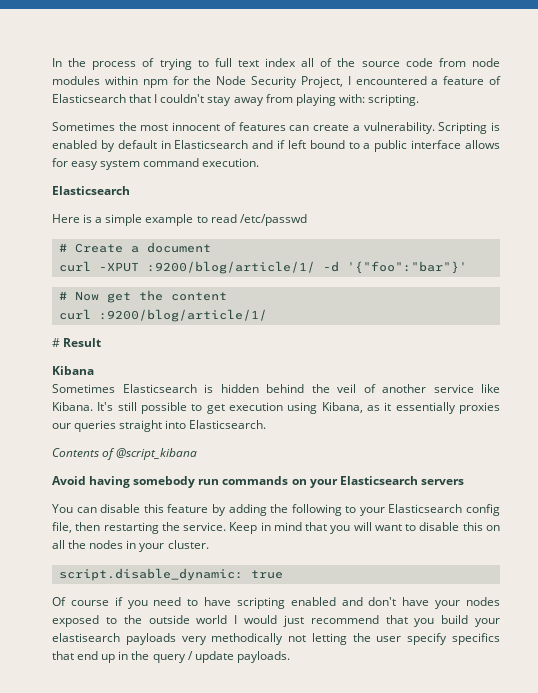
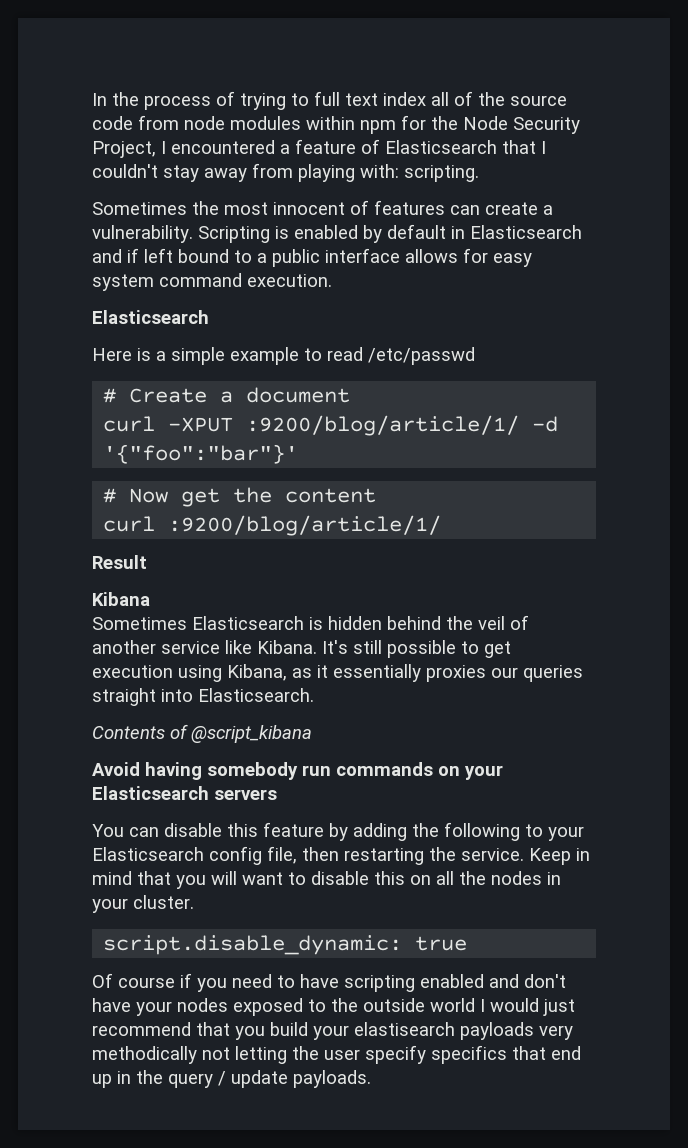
- # Result
+ Result

